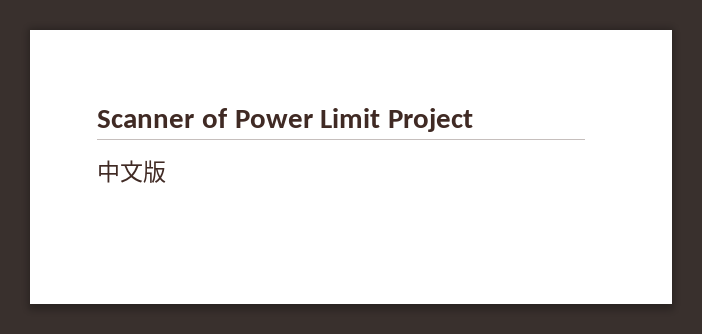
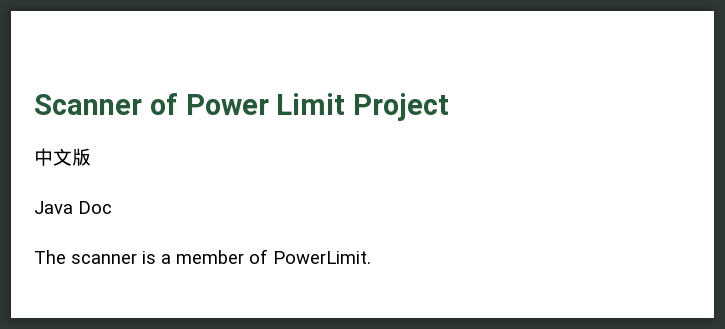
+ Java Doc
+ The scanner is a member of PowerLimit.

